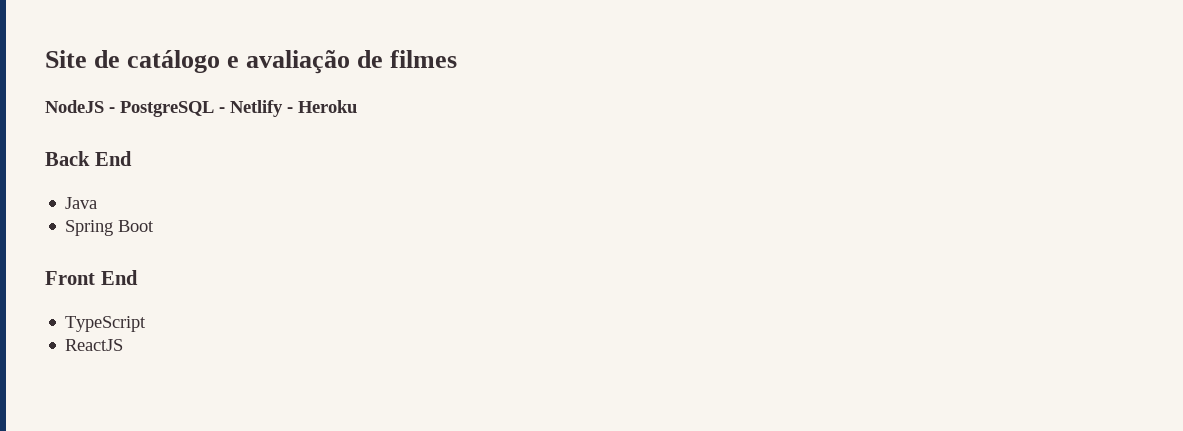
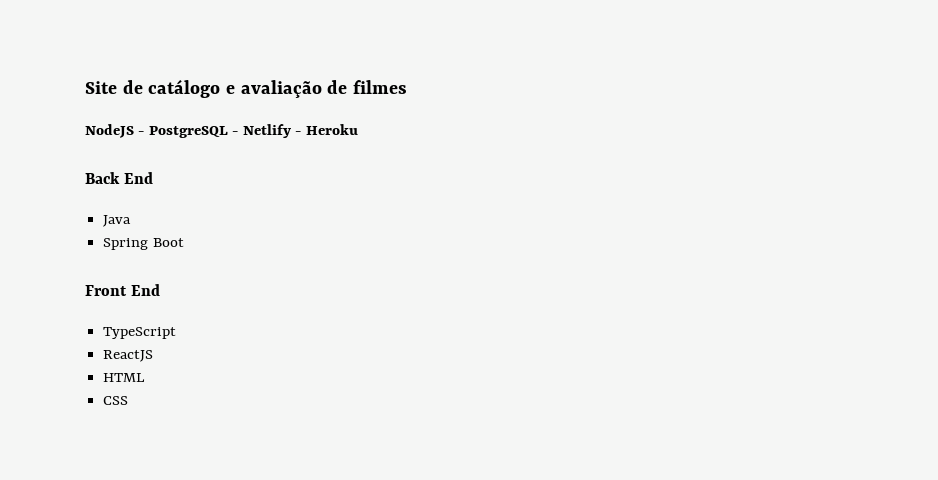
+ HTML
+ CSS

